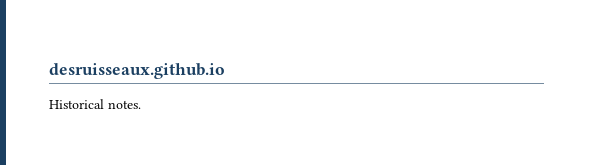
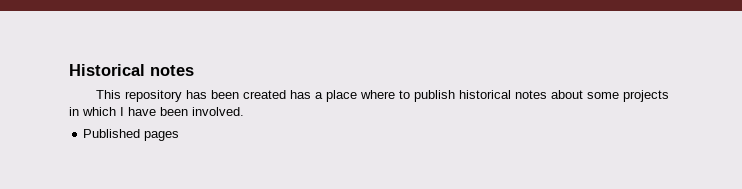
- desruisseaux.github.io
- Historical notes.
+ Historical notes
+ This repository has been created has a place where to publish historical notes about some projects in which I have been involved.
+ Published pages

